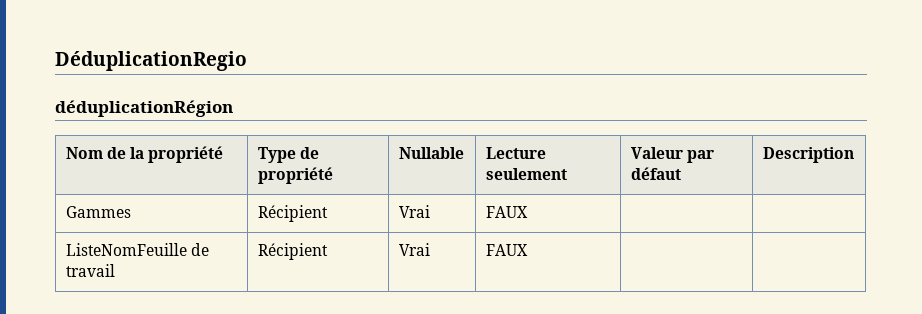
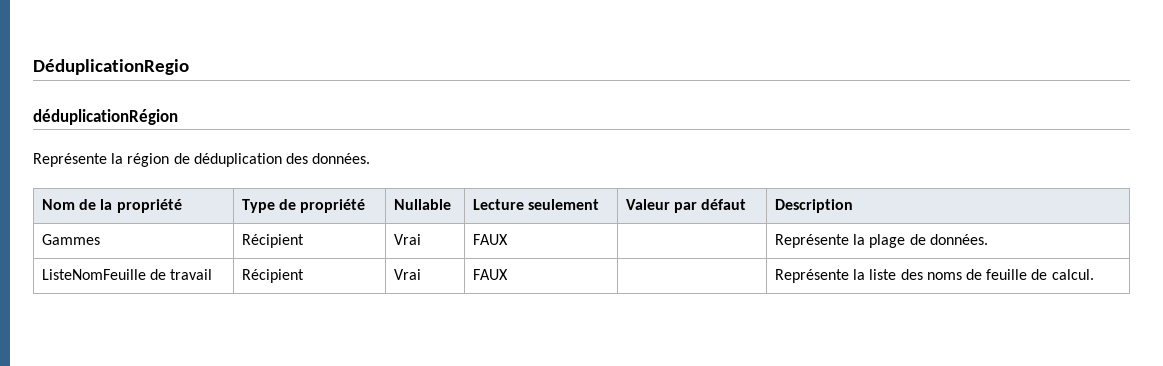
+ Représente la région de déduplication des données.
- Gammes | Récipient | Vrai | FAUX | |
+ Gammes | Récipient | Vrai | FAUX | | Représente la plage de données.
- ListeNomFeuille de travail | Récipient | Vrai | FAUX | |
+ ListeNomFeuille de travail | Récipient | Vrai | FAUX | | Représente la liste des noms de feuille de calcul.

